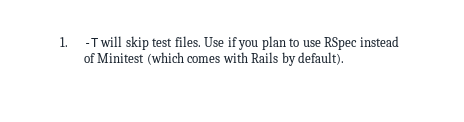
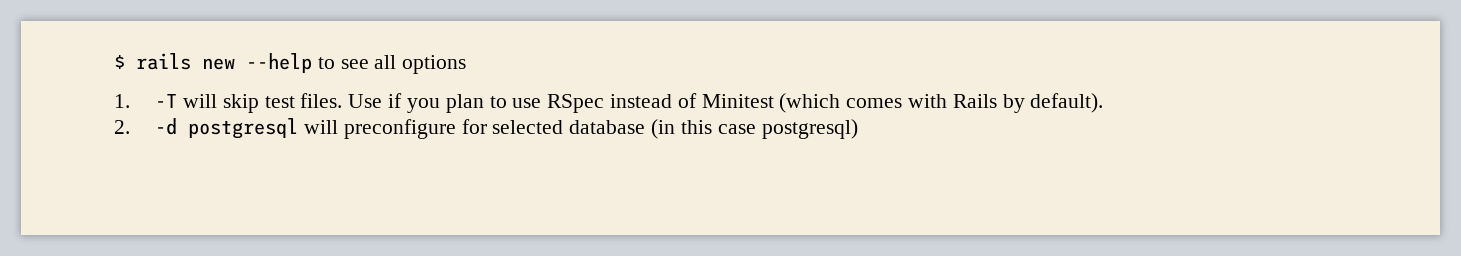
+ $ rails new --help to see all options
+ 2. -d postgresql will preconfigure for selected database (in this case postgresql)

